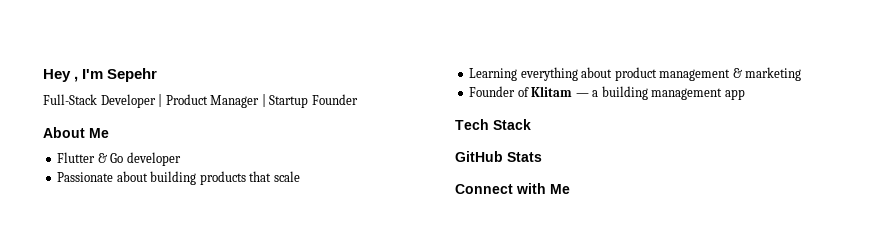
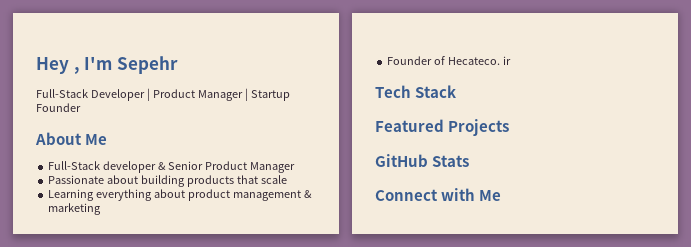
- Flutter & Go developer
+ Full-Stack developer & Senior Product Manager
- Founder of Klitam — a building management app
+ Founder of Hecateco. ir
+ Featured Projects

